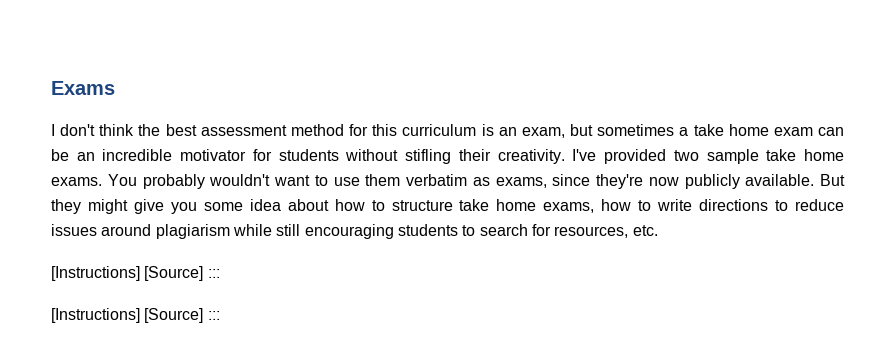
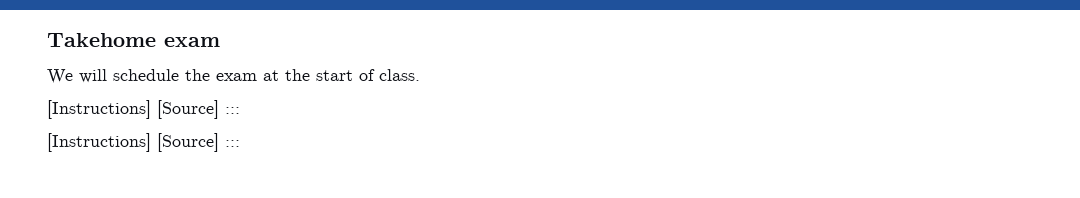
- Exams
- I don't think the best assessment method for this curriculum is an exam, but sometimes a take home exam can be an incredible motivator for students without stifling their creativity. I've provided two sample take home exams. You probably wouldn't want to use them verbatim as exams, since they're now publicly available. But they might give you some idea about how to structure take home exams, how to write directions to reduce issues around plagiarism while still encouraging students to search for resources, etc.
+ Takehome exam
+ We will schedule the exam at the start of class.

